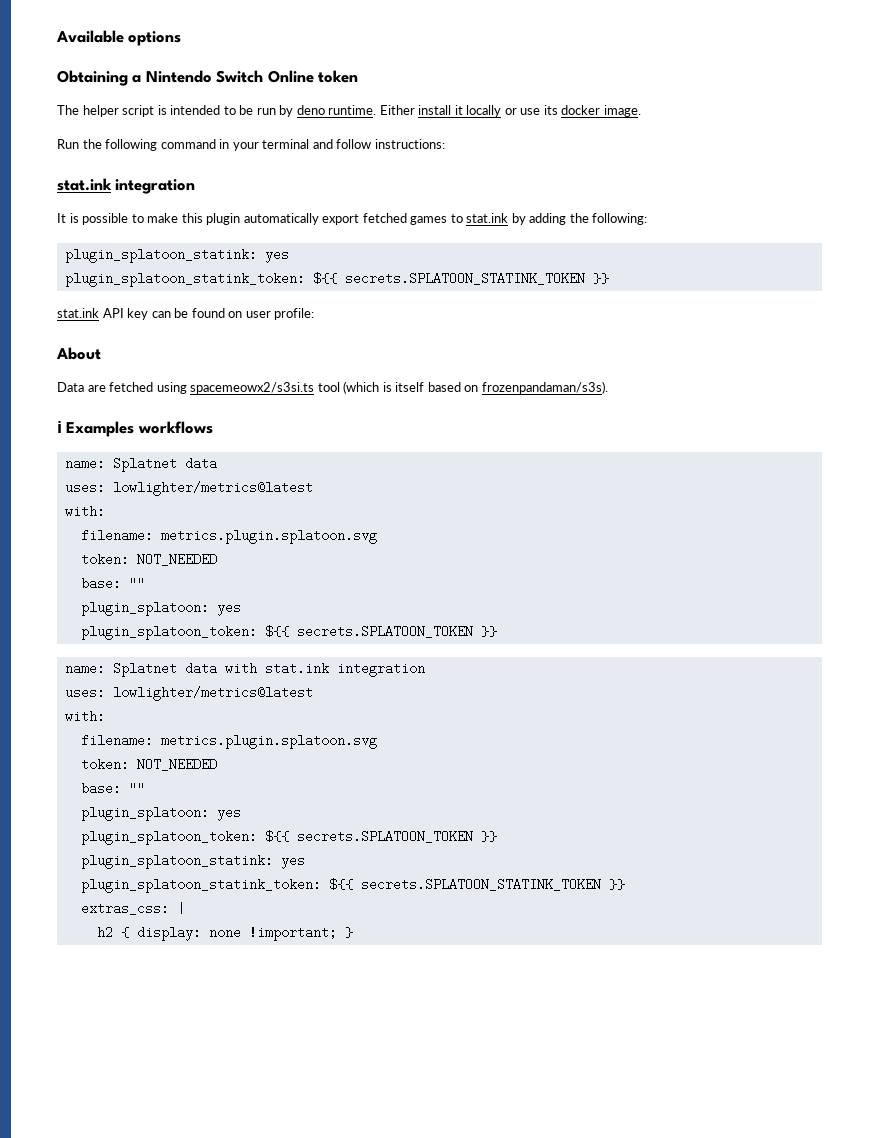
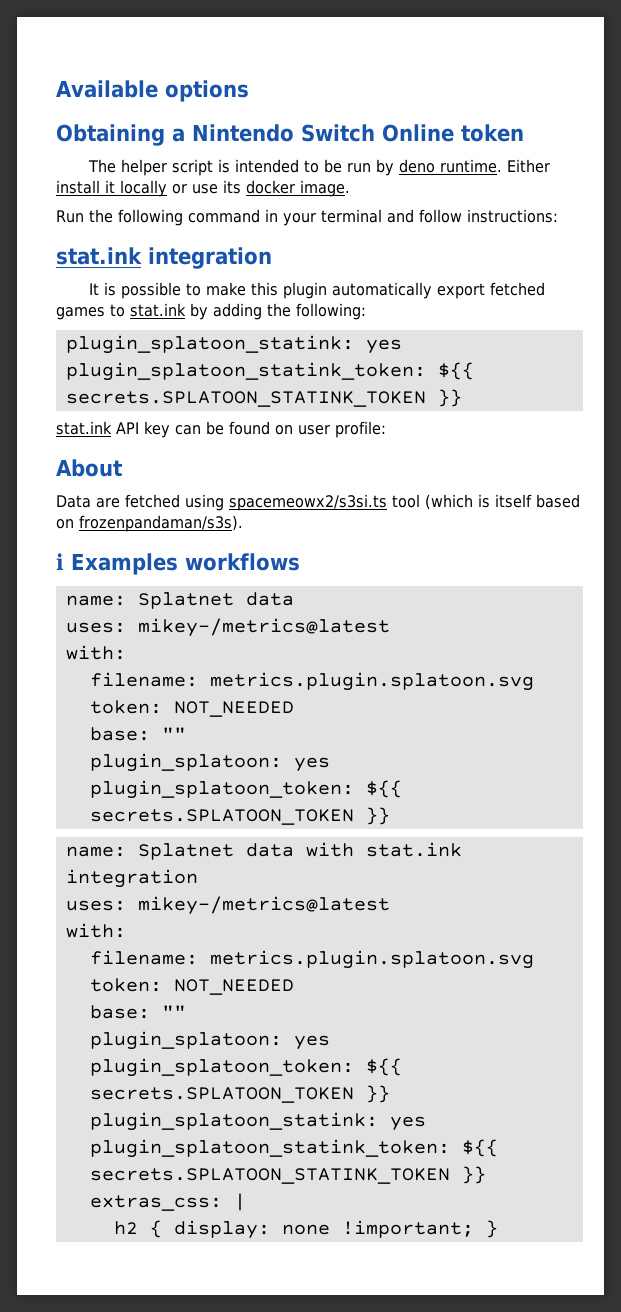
  ℹ Examples workflows
  name: Splatnet data
- uses: lowlighter/metrics@latest
+ uses: mikey-/metrics@latest
  name: Splatnet data with stat.ink integration
- uses: lowlighter/metrics@latest
+ uses: mikey-/metrics@latest

